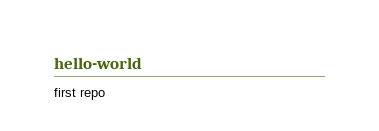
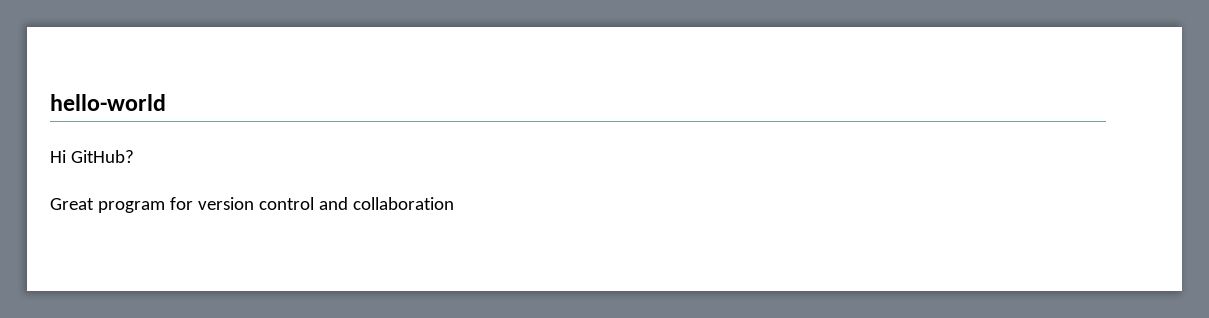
- first repo
+ Hi GitHub?
+ Great program for version control and collaboration

